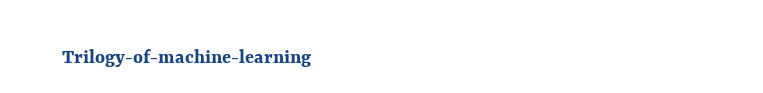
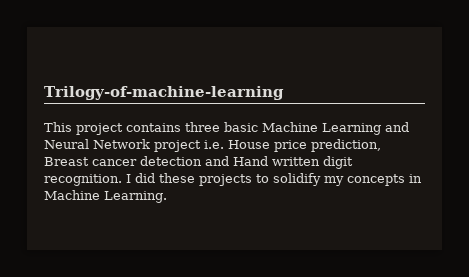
+ This project contains three basic Machine Learning and Neural Network project i.e. House price prediction, Breast cancer detection and Hand written digit recognition. I did these projects to solidify my concepts in Machine Learning.

